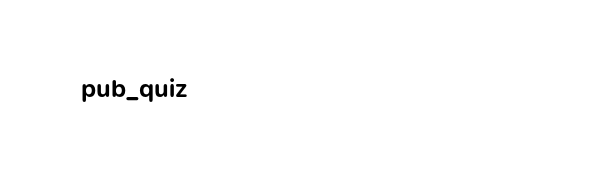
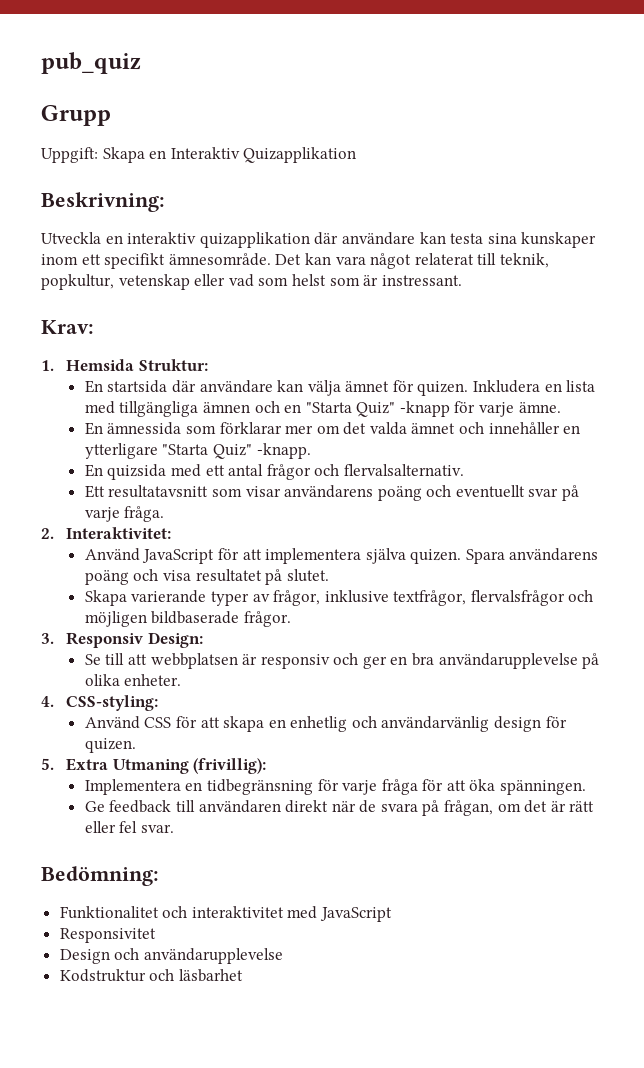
+ Grupp
+ Uppgift: Skapa en Interaktiv Quizapplikation
+ Beskrivning:
+ Utveckla en interaktiv quizapplikation där användare kan testa sina kunskaper inom ett specifikt ämnesområde. Det kan vara något relaterat till teknik, popkultur, vetenskap eller vad som helst som är instressant.
+ Krav:
+ 1. Hemsida Struktur:
+ En startsida där användare kan välja ämnet för quizen. Inkludera en lista med tillgängliga ämnen och en "Starta Quiz" -knapp för varje ämne.
+ En ämnessida som förklarar mer om det valda ämnet och innehåller en ytterligare "Starta Quiz" -knapp.
+ En quizsida med ett antal frågor och flervalsalternativ.
+ Ett resultatavsnitt som visar användarens poäng och eventuellt svar på varje fråga.
+ 2. Interaktivitet:
+ Använd JavaScript för att implementera själva quizen. Spara användarens poäng och visa resultatet på slutet.
+ Skapa varierande typer av frågor, inklusive textfrågor, flervalsfrågor och möjligen bildbaserade frågor.
+ 3. Responsiv Design:
+ Se till att webbplatsen är responsiv och ger en bra användarupplevelse på olika enheter.
+ 4. CSS-styling:
+ Använd CSS för att skapa en enhetlig och användarvänlig design för quizen.
+ 5. Extra Utmaning (frivillig):
+ Implementera en tidbegränsning för varje fråga för att öka spänningen.
+ Ge feedback till användaren direkt när de svara på frågan, om det är rätt eller fel svar.
+ Bedömning:
+ Funktionalitet och interaktivitet med JavaScript
+ Responsivitet
+ Design och användarupplevelse
+ Kodstruktur och läsbarhet

